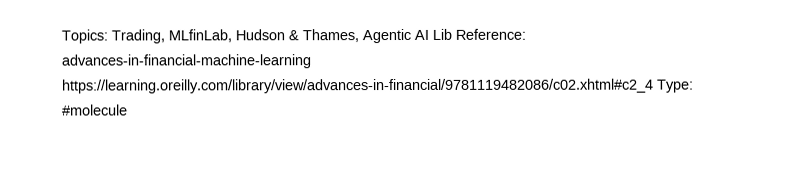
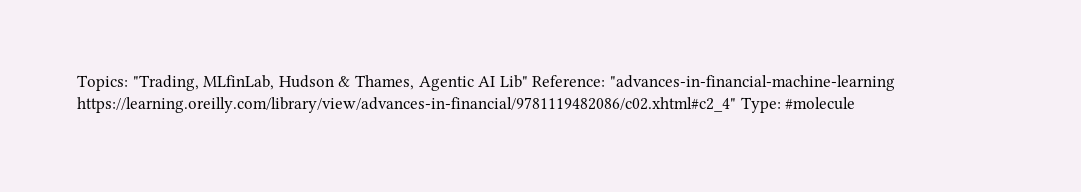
- Topics: Trading, MLfinLab, Hudson & Thames, Agentic AI Lib Reference: advances-in-financial-machine-learning https://learning.oreilly.com/library/view/advances-in-financial/9781119482086/c02.xhtml#c2_4 Type: #molecule
+ Topics: "Trading, MLfinLab, Hudson & Thames, Agentic AI Lib" Reference: "advances-in-financial-machine-learning https://learning.oreilly.com/library/view/advances-in-financial/9781119482086/c02.xhtml#c2_4" Type: #molecule

